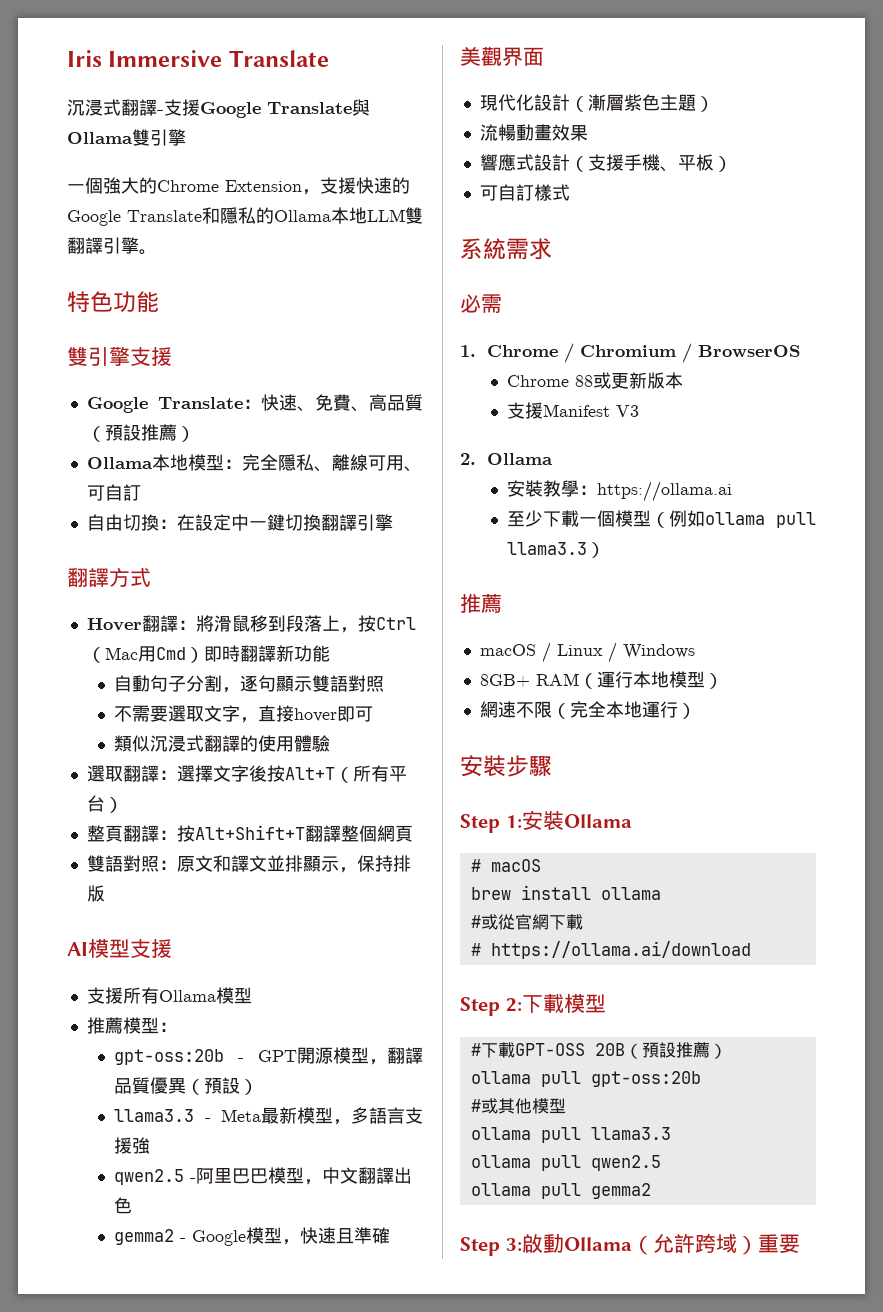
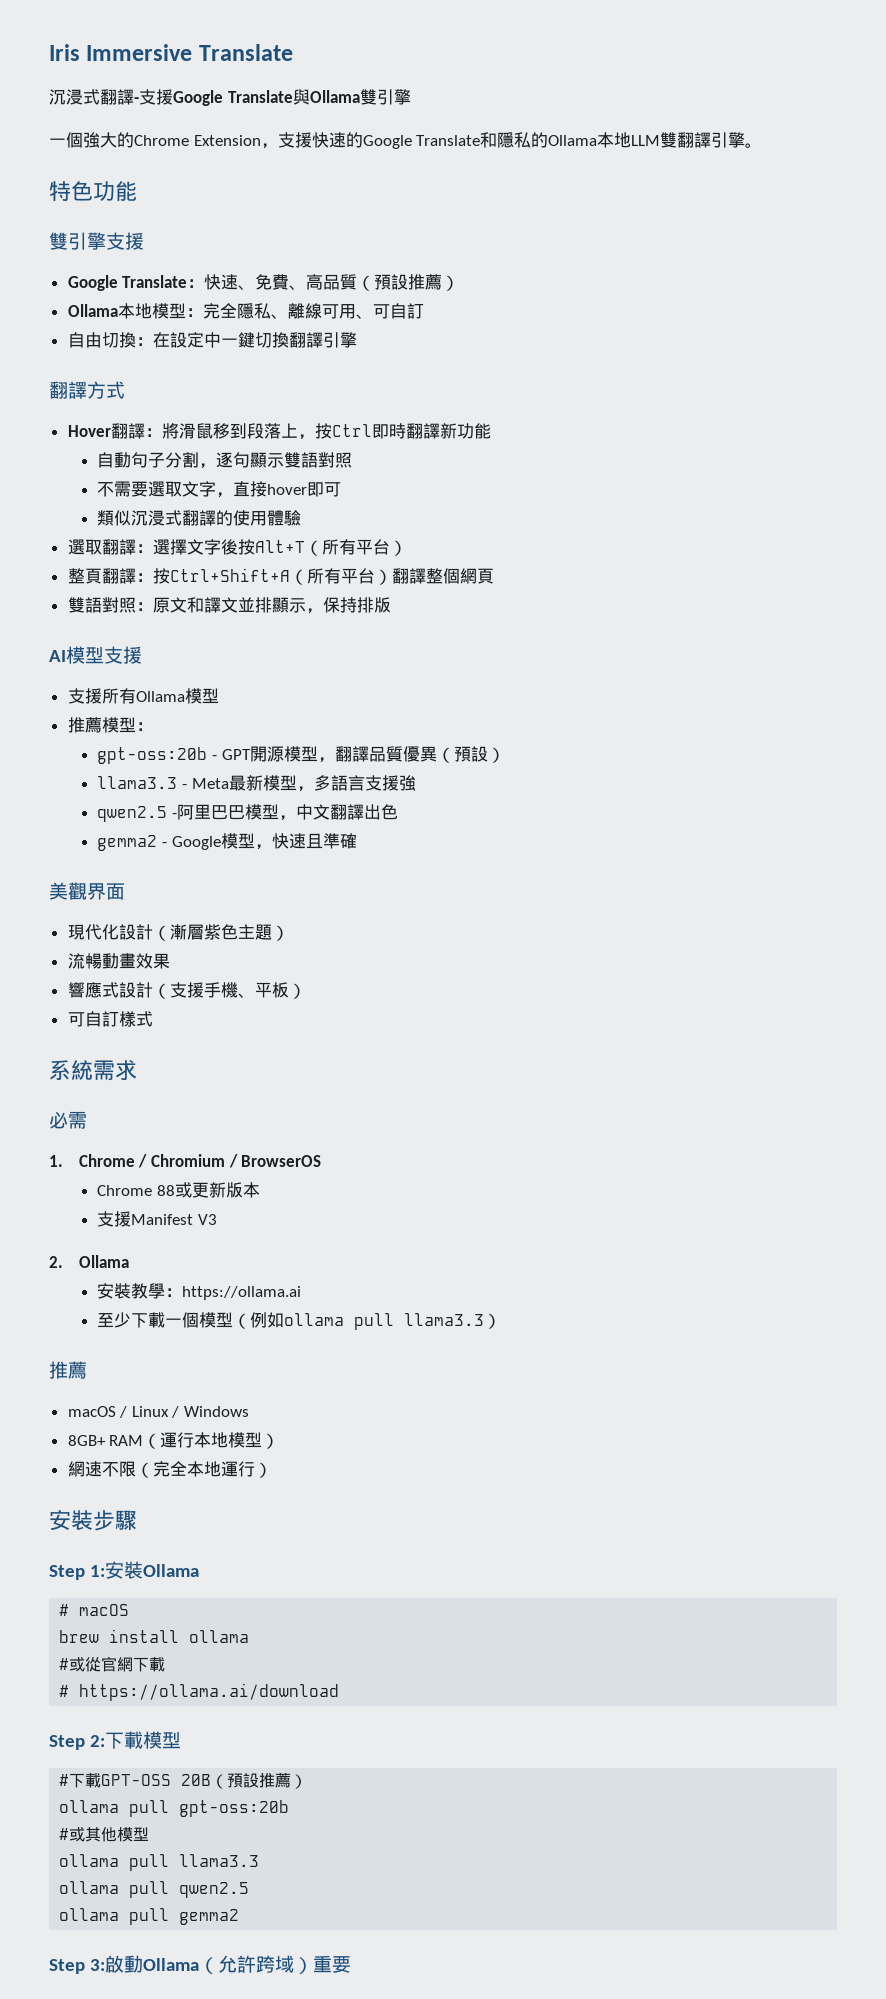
- Hover翻譯：將滑鼠移到段落上，按Ctrl（Mac用Cmd）即時翻譯新功能
+ Hover翻譯：將滑鼠移到段落上，按Ctrl即時翻譯新功能
- 整頁翻譯：按Alt+Shift+T翻譯整個網頁
+ 整頁翻譯：按Ctrl+Shift+A（所有平台）翻譯整個網頁

